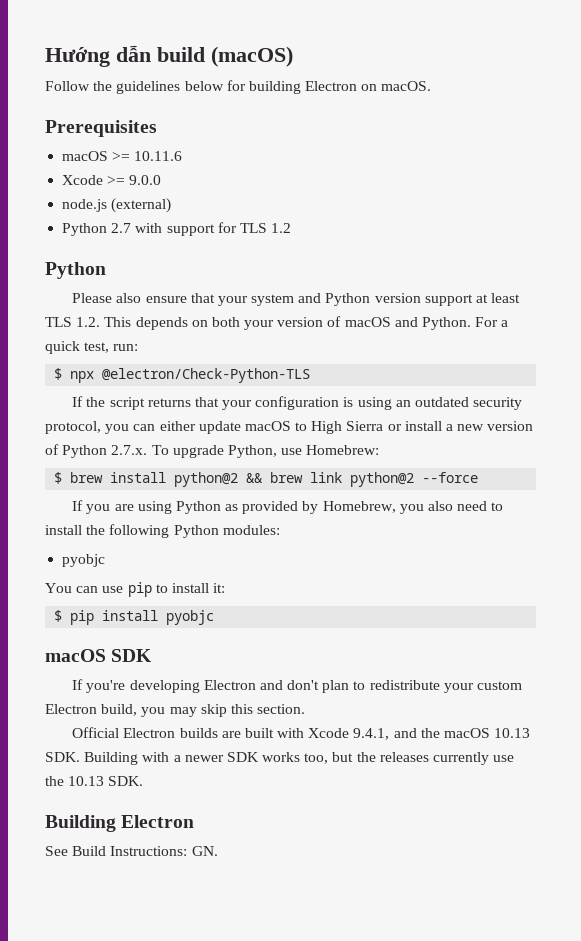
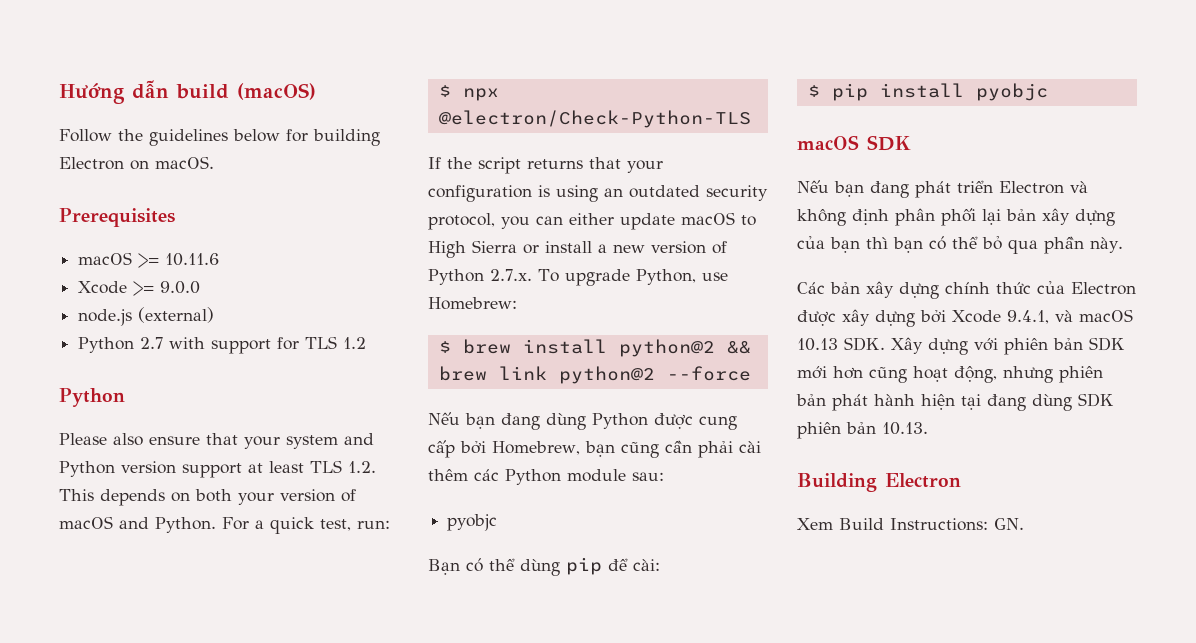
- If you are using Python as provided by Homebrew, you also need to install the following Python modules:
+ Nếu bạn đang dùng Python được cung cấp bởi Homebrew, bạn cũng cần phải cài thêm các Python module sau:
  pyobjc
- You can use pip to install it:
+ Bạn có thể dùng pip để cài:
- If you're developing Electron and don't plan to redistribute your custom Electron build, you may skip this section.
- Official Electron builds are built with Xcode 9.4.1, and the macOS 10.13 SDK. Building with a newer SDK works too, but the releases currently use the 10.13 SDK.
+ Nếu bạn đang phát triển Electron và không định phân phối lại bản xây dựng của bạn thì bạn có thể bỏ qua phần này.
+ Các bản xây dựng chính thức của Electron được xây dựng bởi Xcode 9.4.1, và macOS 10.13 SDK. Xây dựng với phiên bản SDK mới hơn cũng hoạt động, nhưng phiên bản phát hành hiện tại đang dùng SDK phiên bản 10.13.
- See Build Instructions: GN.
+ Xem Build Instructions: GN.

